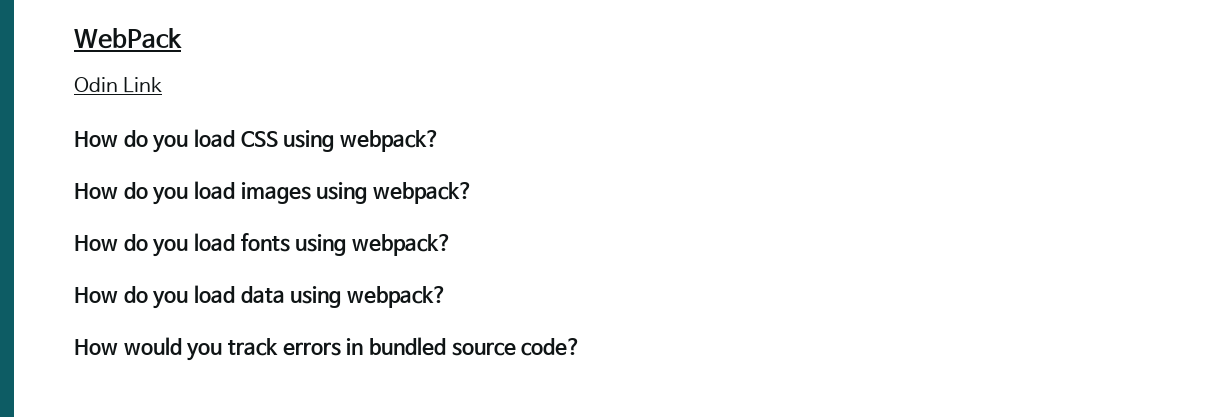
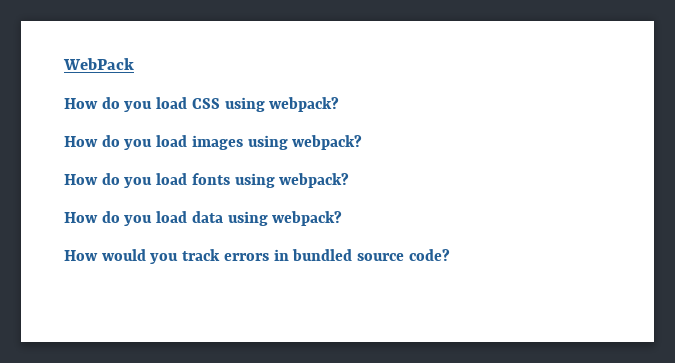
- Odin Link

